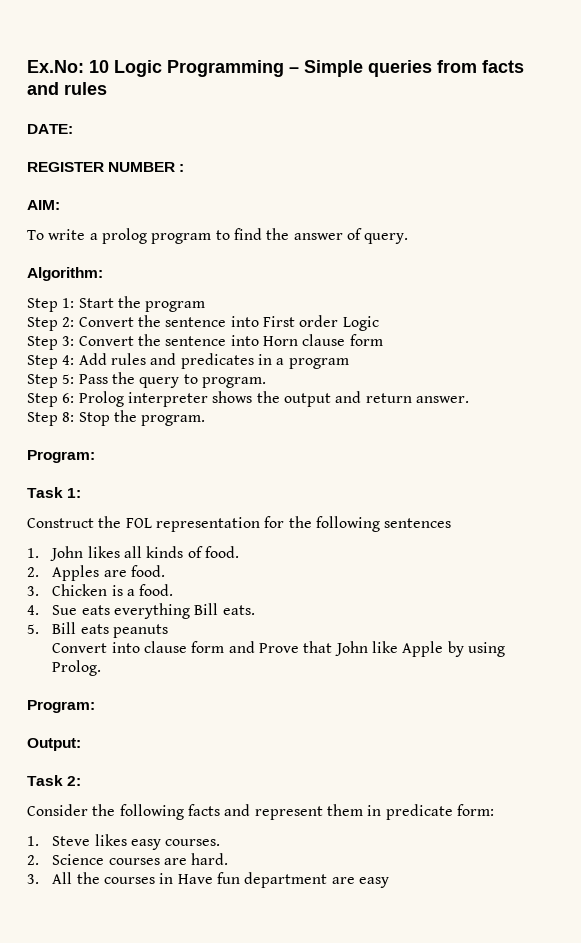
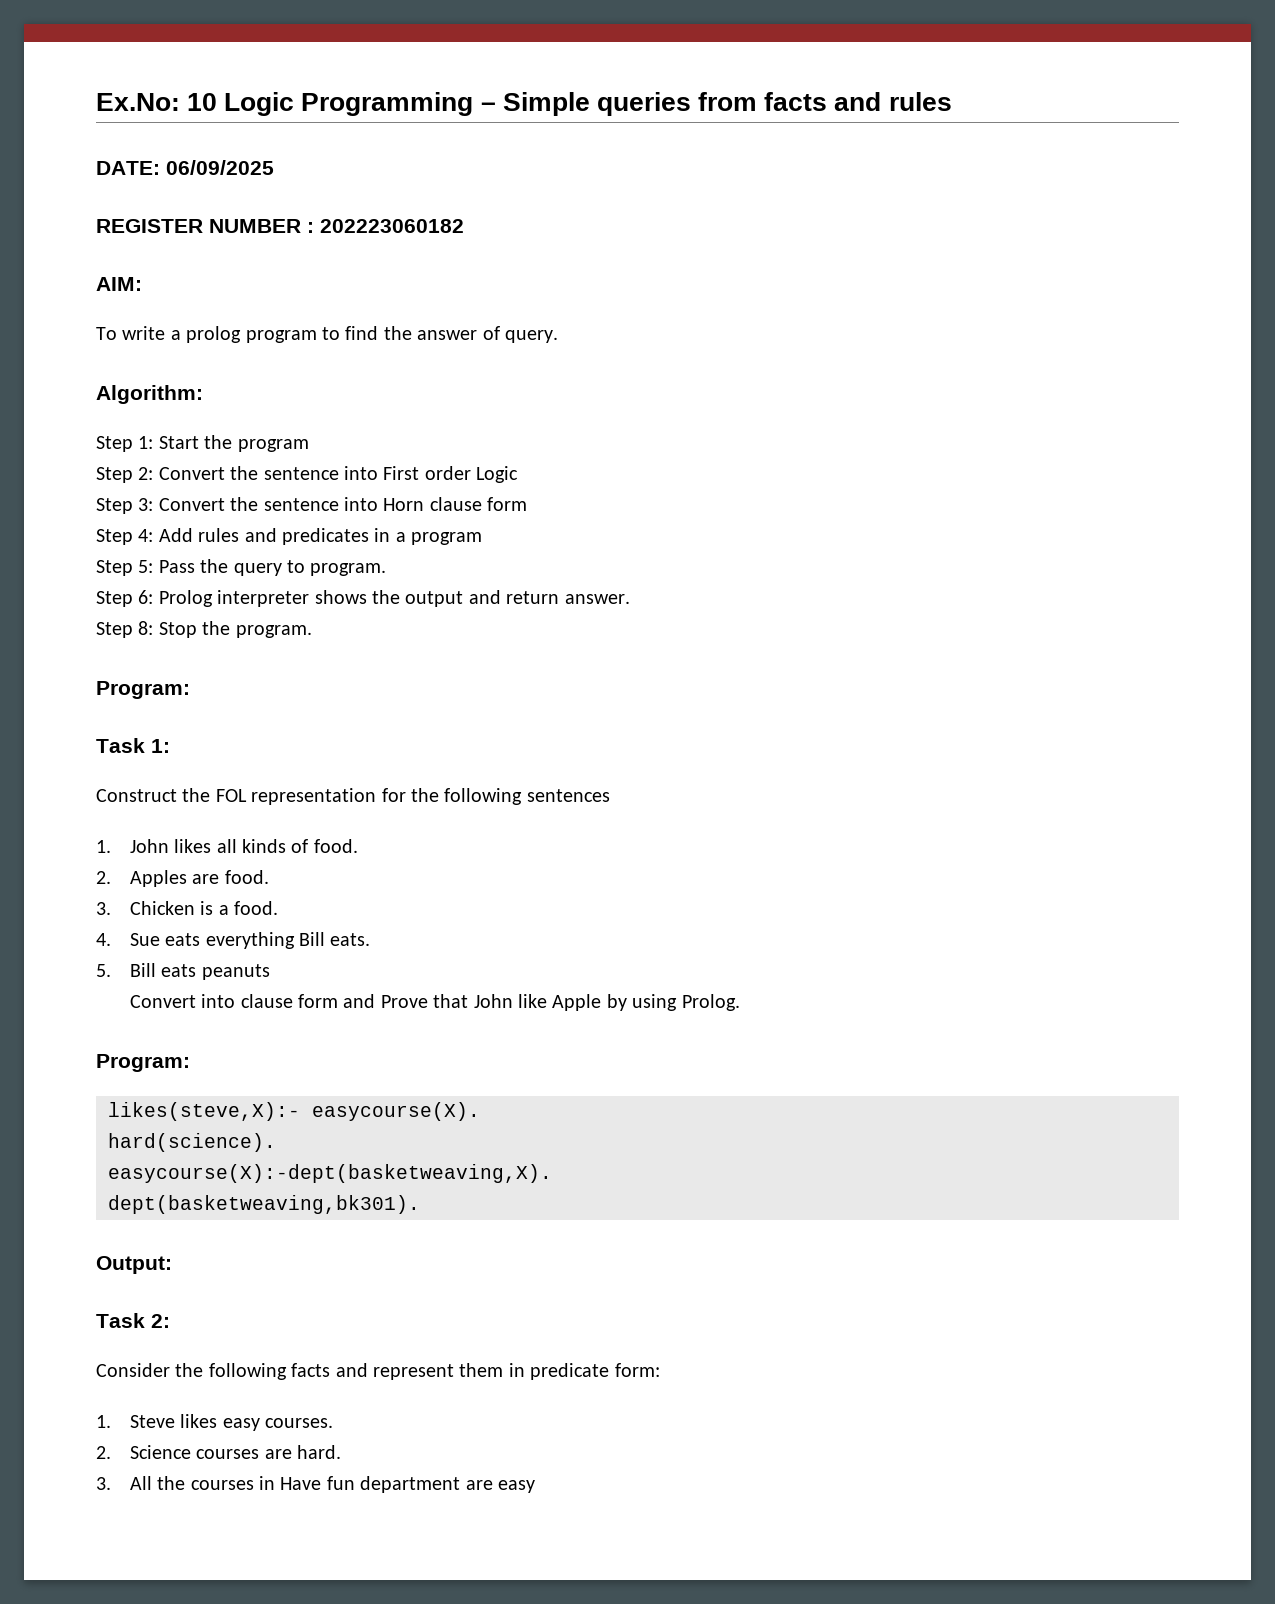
- DATE:
+ DATE: 06/09/2025
- REGISTER NUMBER :
+ REGISTER NUMBER : 202223060182
+ likes(steve,X):- easycourse(X).
+ hard(science).
+ easycourse(X):-dept(basketweaving,X).
+ dept(basketweaving,bk301).

